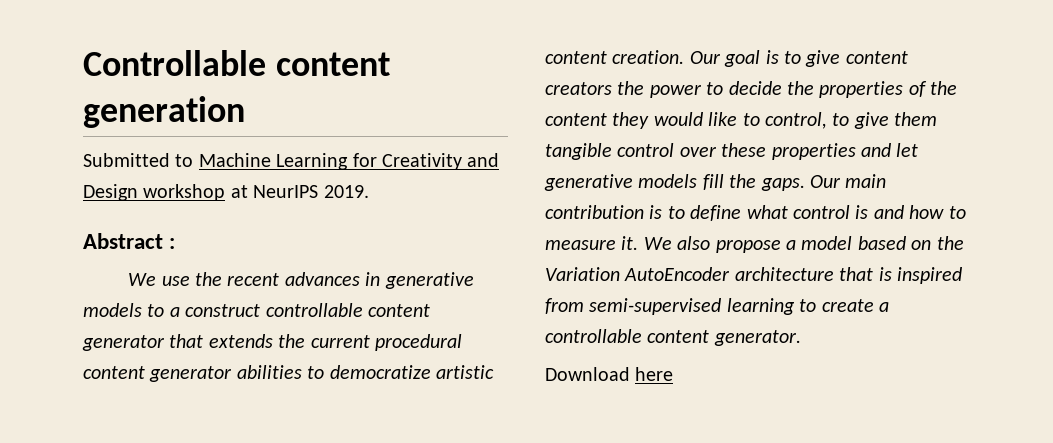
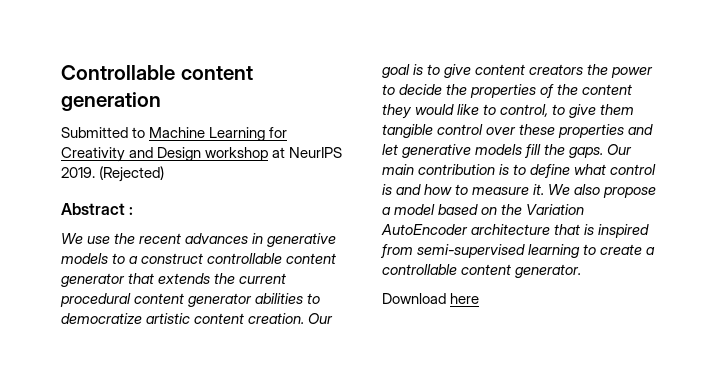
+ (Rejected)

